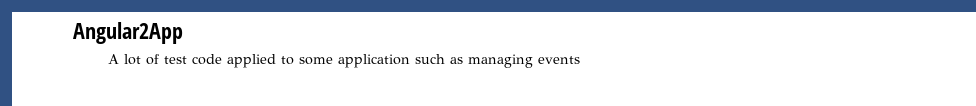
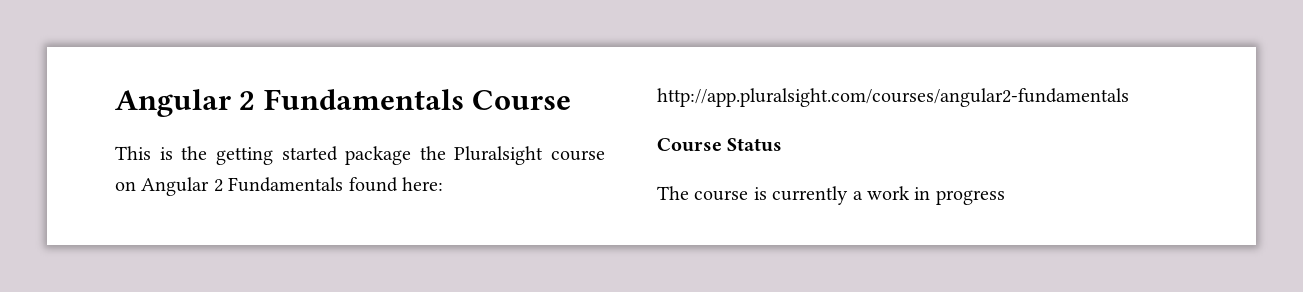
- Angular2App
- A lot of test code applied to some application such as managing events
+ Angular 2 Fundamentals Course
+ This is the getting started package the Pluralsight course on Angular 2 Fundamentals found here: http://app.pluralsight.com/courses/angular2-fundamentals
+ Course Status
+ The course is currently a work in progress

